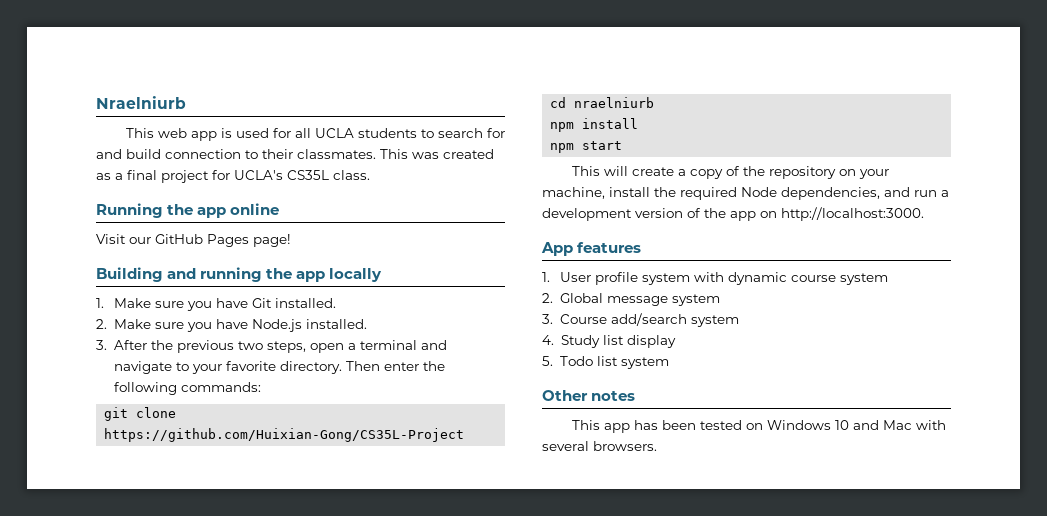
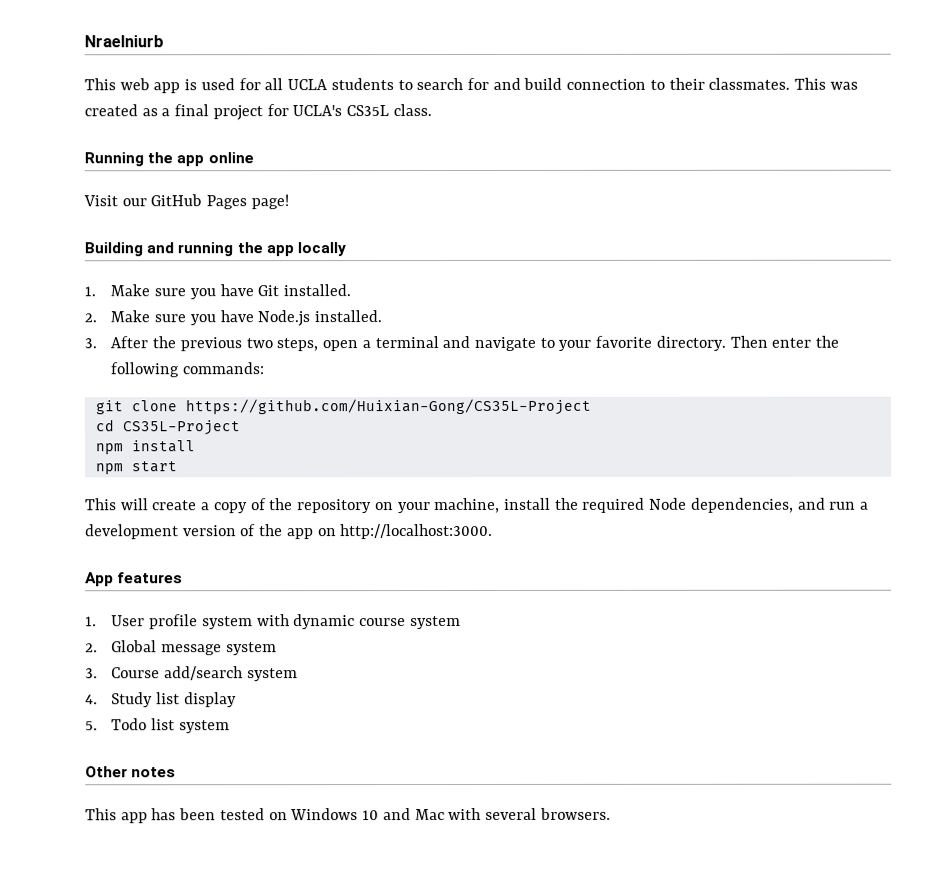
- cd nraelniurb
+ cd CS35L-Project

